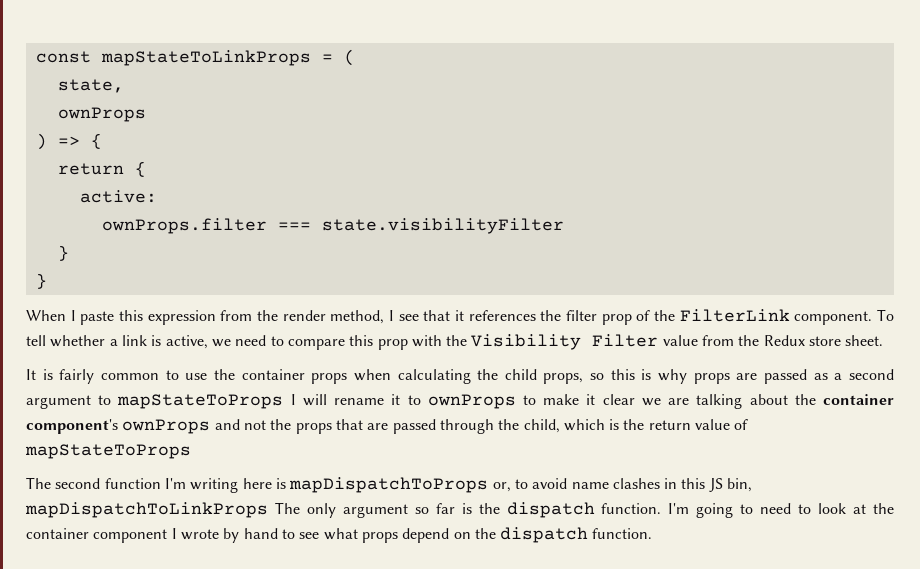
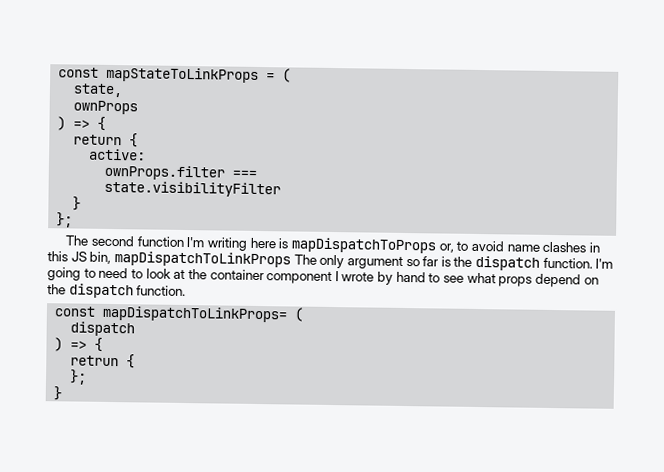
- ownProps.filter === state.visibilityFilter
+ ownProps.filter ===
+ state.visibilityFilter
  }
- }
- When I paste this expression from the render method, I see that it references the filter prop of the FilterLink component. To tell whether a link is active, we need to compare this prop with the Visibility Filter value from the Redux store sheet.
- It is fairly common to use the container props when calculating the child props, so this is why props are passed as a second argument to mapStateToProps I will rename it to ownProps to make it clear we are talking about the container component's ownProps and not the props that are passed through the child, which is the return value of mapStateToProps
+ };
+ const mapDispatchToLinkProps= (
+ dispatch
+ ) => {
+ retrun {
+ };
+ }

